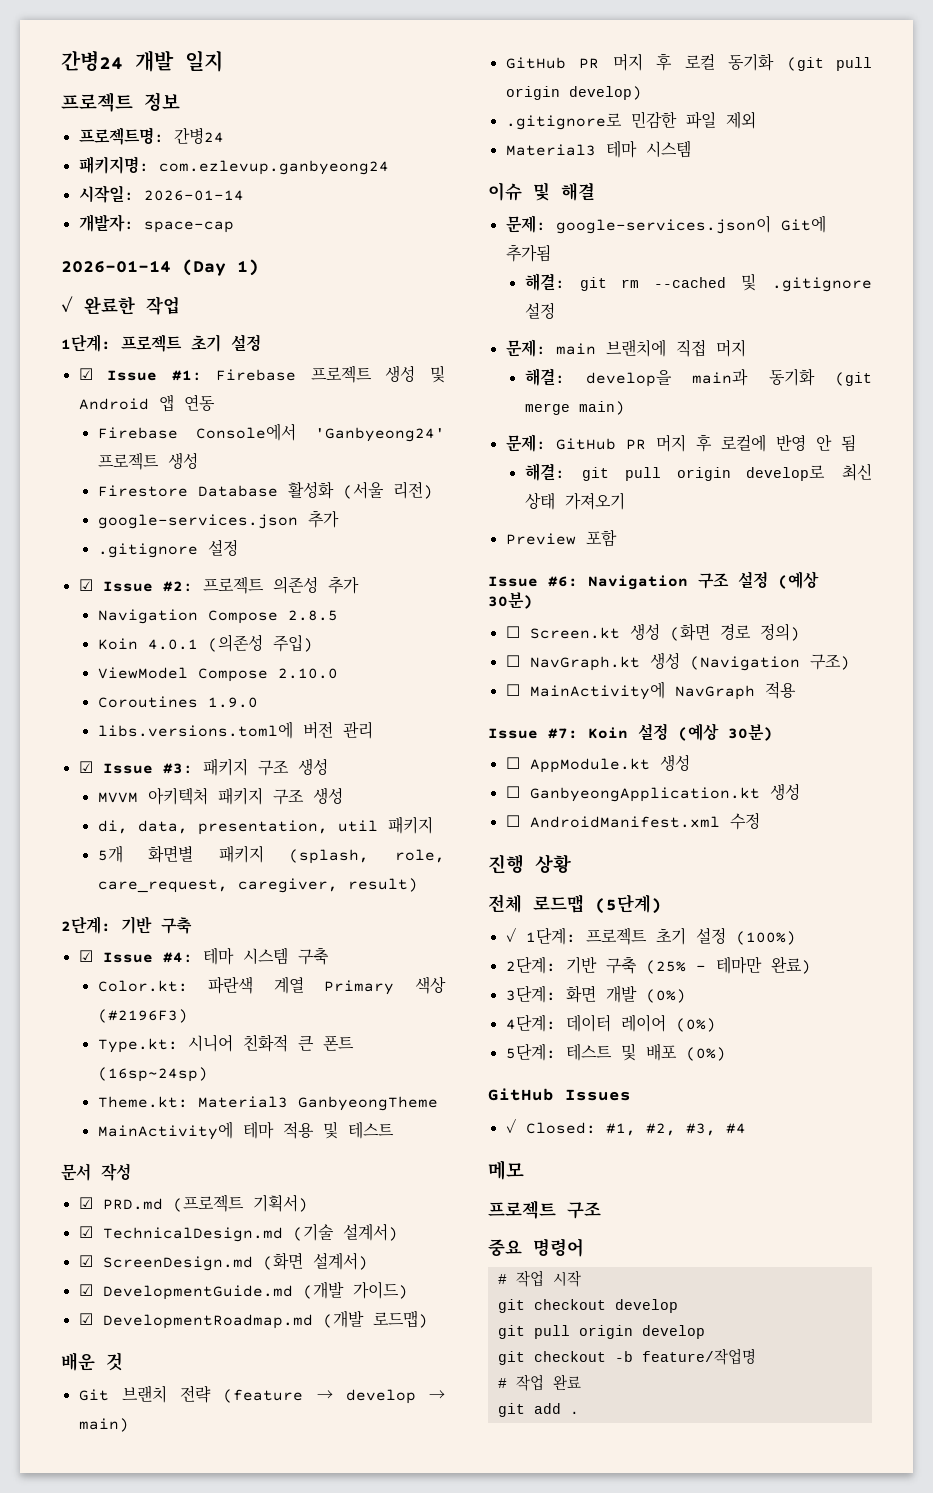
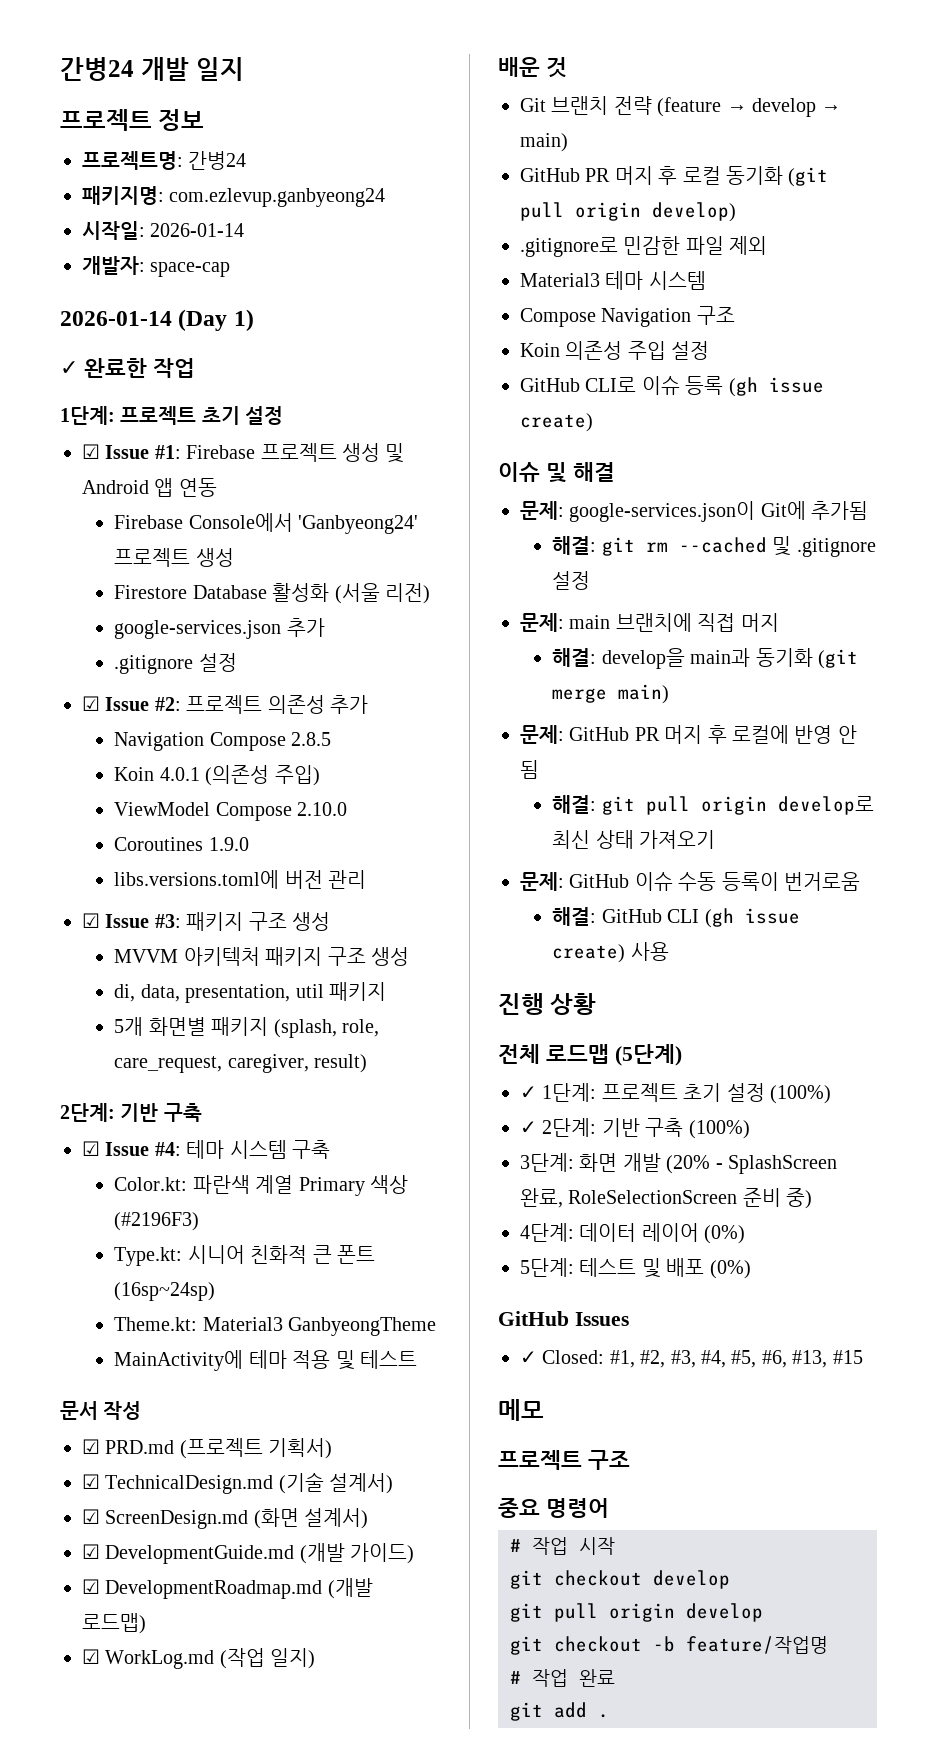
+ ☑ WorkLog.md (작업 일지)
+ Compose Navigation 구조
+ Koin 의존성 주입 설정
+ GitHub CLI로 이슈 등록 (gh issue create)
- Preview 포함
- Issue #6: Navigation 구조 설정 (예상 30분)
- ☐ Screen.kt 생성 (화면 경로 정의)
- ☐ NavGraph.kt 생성 (Navigation 구조)
- ☐ MainActivity에 NavGraph 적용
- Issue #7: Koin 설정 (예상 30분)
- ☐ AppModule.kt 생성
- ☐ GanbyeongApplication.kt 생성
- ☐ AndroidManifest.xml 수정
+ 문제: GitHub 이슈 수동 등록이 번거로움
+ 해결: GitHub CLI (gh issue create) 사용
- 2단계: 기반 구축 (25% - 테마만 완료)
+ ✓ 2단계: 기반 구축 (100%)
- 3단계: 화면 개발 (0%)
+ 3단계: 화면 개발 (20% - SplashScreen 완료, RoleSelectionScreen 준비 중)
- ✓ Closed: #1, #2, #3, #4
+ ✓ Closed: #1, #2, #3, #4, #5, #6, #13, #15

